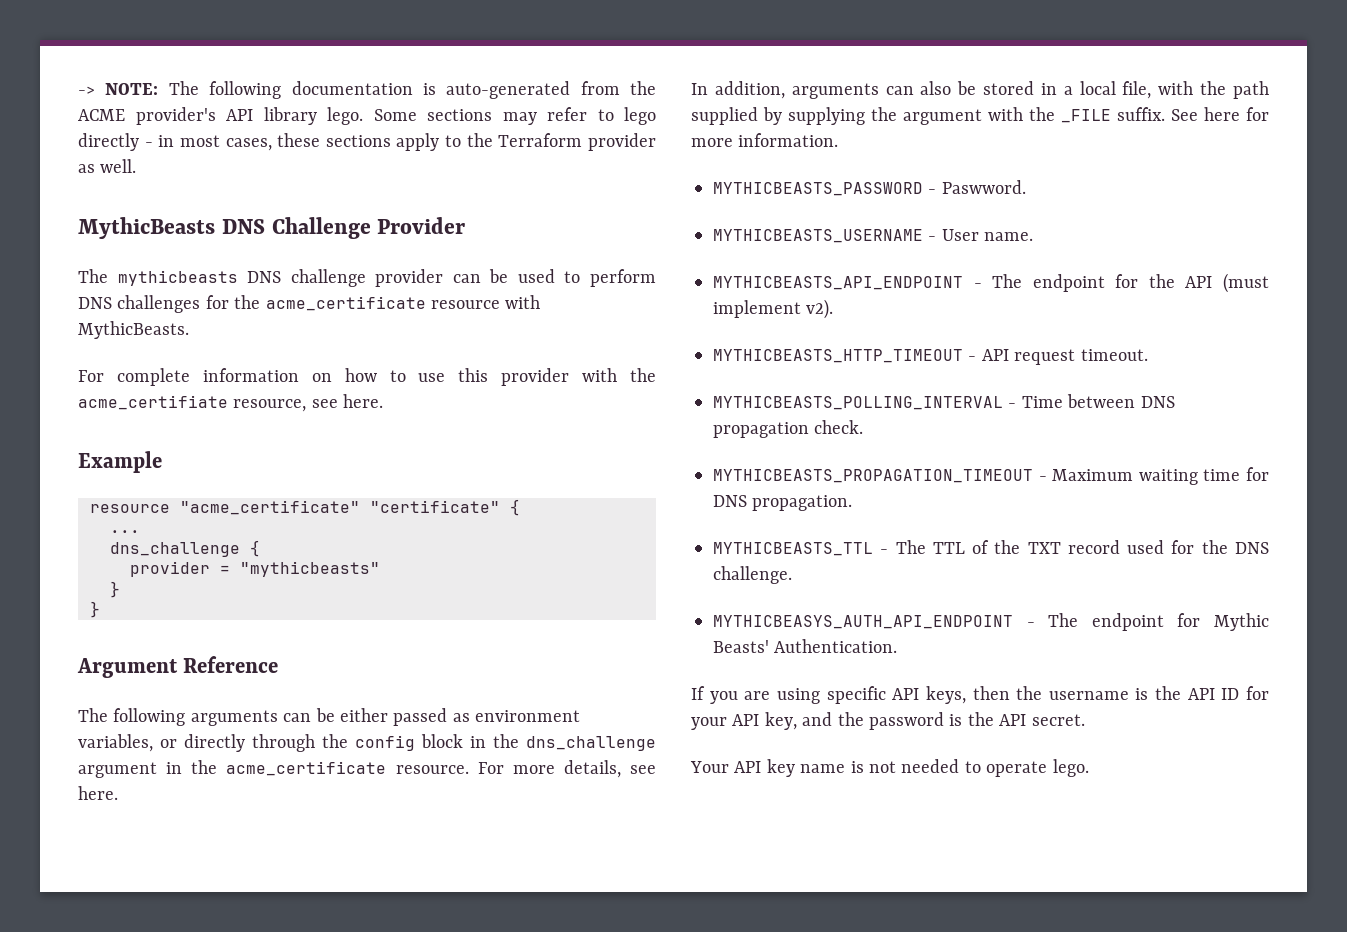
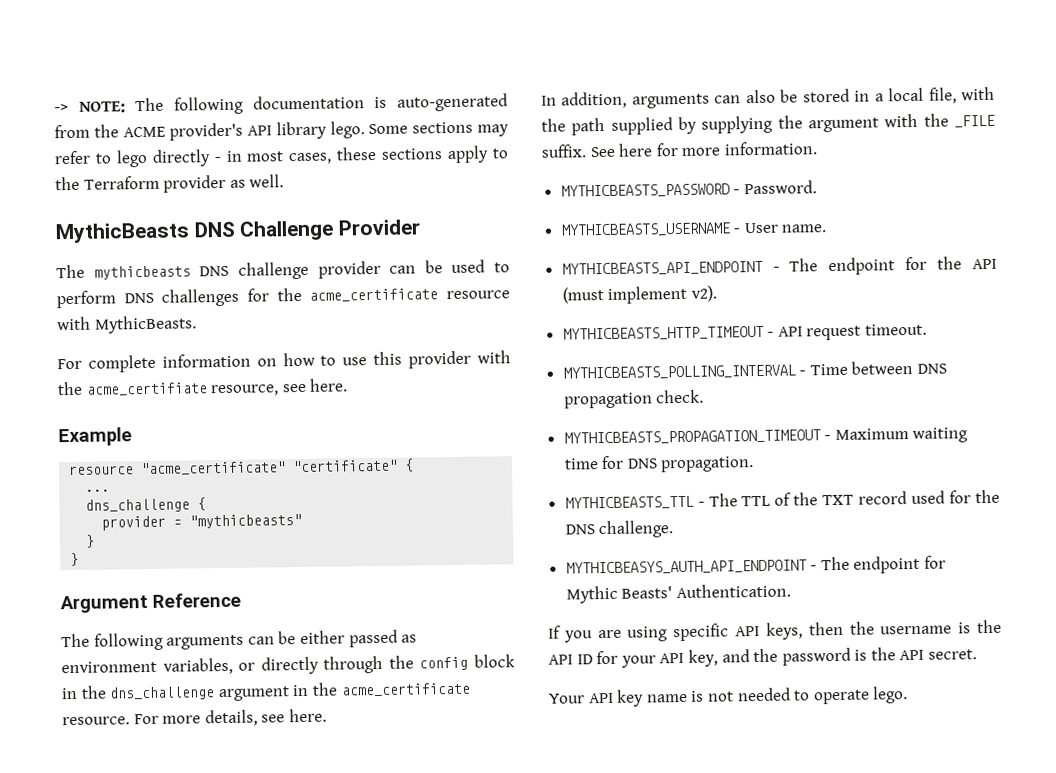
- MYTHICBEASTS_PASSWORD - Paswword.
+ MYTHICBEASTS_PASSWORD - Password.

